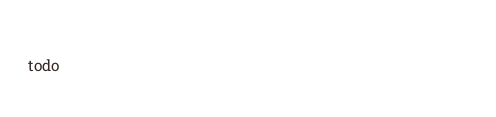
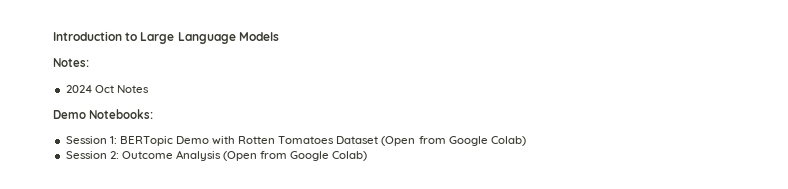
- todo
+ Introduction to Large Language Models
+ Notes:
+ 2024 Oct Notes
+ Demo Notebooks:
+ Session 1: BERTopic Demo with Rotten Tomatoes Dataset (Open from Google Colab)
+ Session 2: Outcome Analysis (Open from Google Colab)

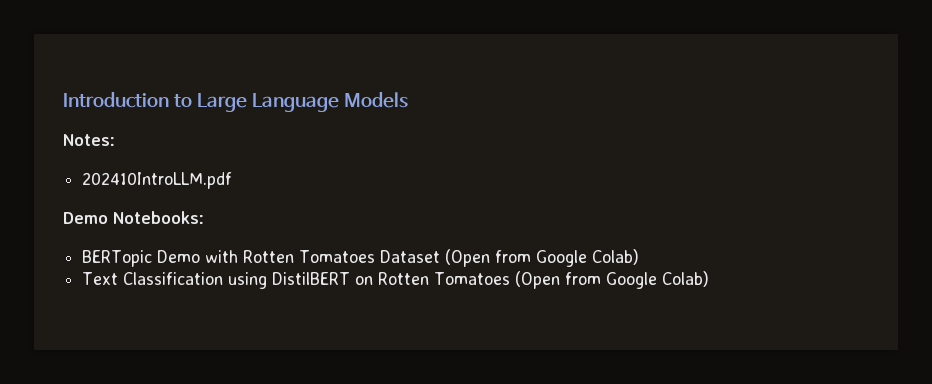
- 2024 Oct Notes
+ 202410IntroLLM.pdf
- Session 1: BERTopic Demo with Rotten Tomatoes Dataset (Open from Google Colab)
+ BERTopic Demo with Rotten Tomatoes Dataset (Open from Google Colab)
- Session 2: Outcome Analysis (Open from Google Colab)
+ Text Classification using DistilBERT on Rotten Tomatoes (Open from Google Colab)

